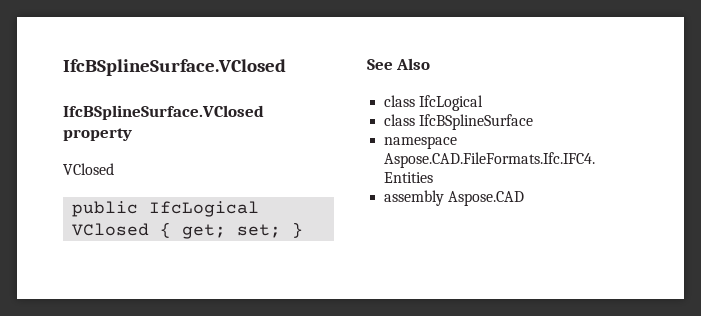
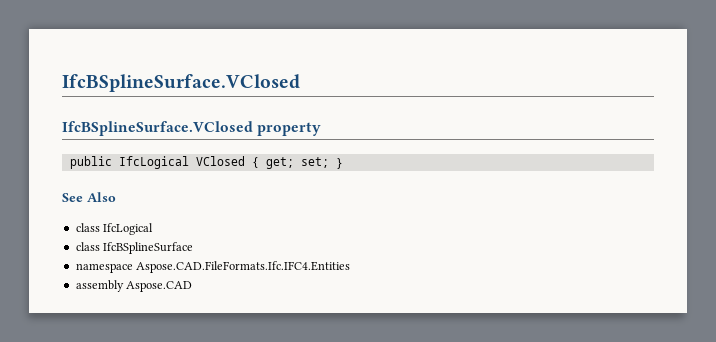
  IfcBSplineSurface.VClosed property
- VClosed

